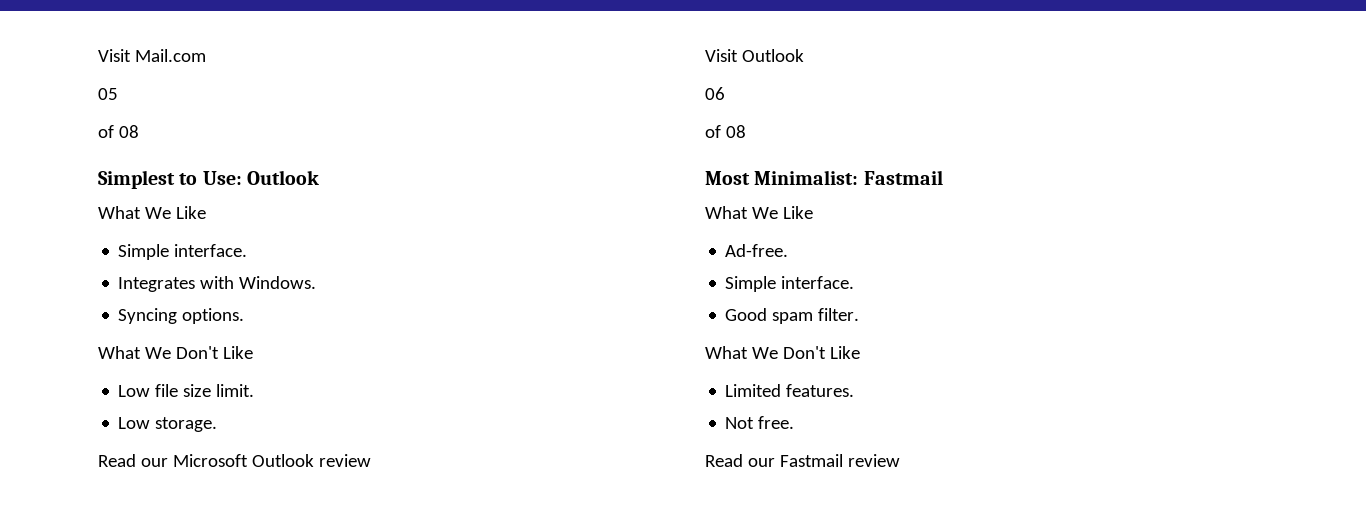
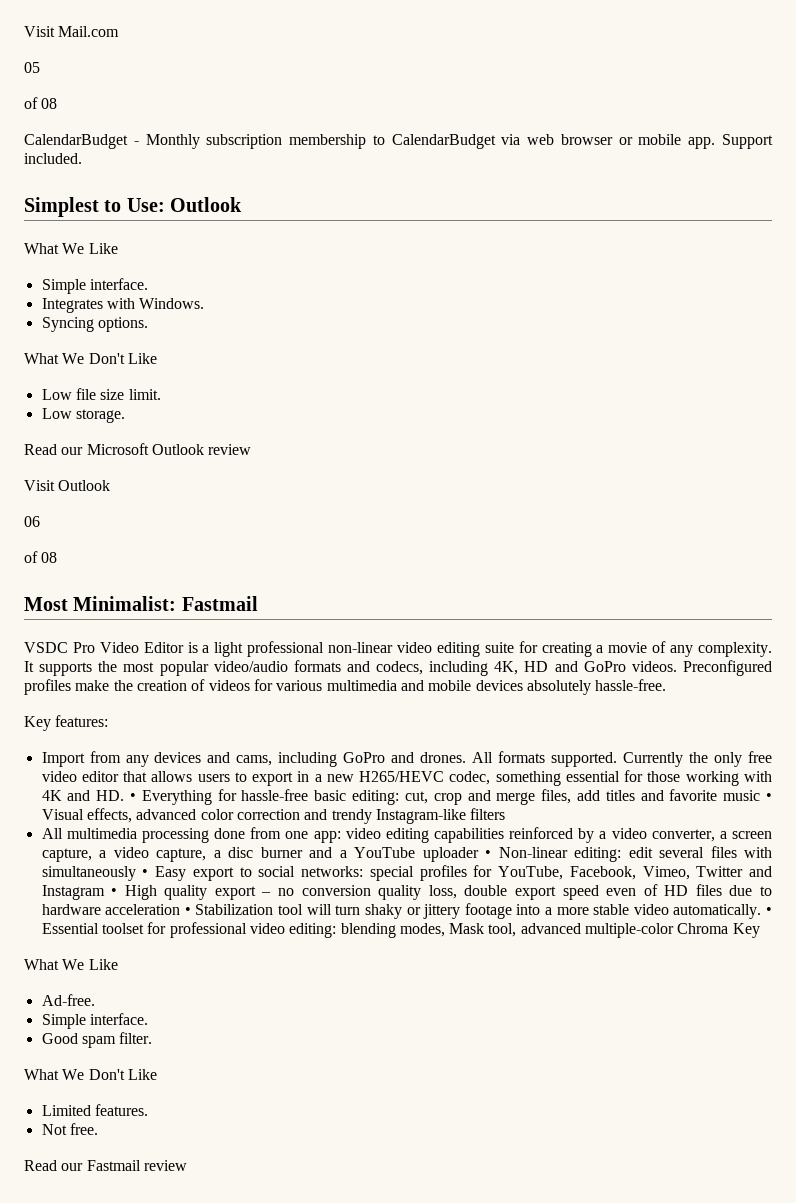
+ CalendarBudget - Monthly subscription membership to CalendarBudget via web browser or mobile app. Support included.
+ VSDC Pro Video Editor is a light professional non-linear video editing suite for creating a movie of any complexity. It supports the most popular video/audio formats and codecs, including 4K, HD and GoPro videos. Preconfigured profiles make the creation of videos for various multimedia and mobile devices absolutely hassle-free.
+ Key features:
+ Import from any devices and cams, including GoPro and drones. All formats supported. Сurrently the only free video editor that allows users to export in a new H265/HEVC codec, something essential for those working with 4K and HD. • Everything for hassle-free basic editing: cut, crop and merge files, add titles and favorite music • Visual effects, advanced color correction and trendy Instagram-like filters
+ All multimedia processing done from one app: video editing capabilities reinforced by a video converter, a screen capture, a video capture, a disc burner and a YouTube uploader • Non-linear editing: edit several files with simultaneously • Easy export to social networks: special profiles for YouTube, Facebook, Vimeo, Twitter and Instagram • High quality export – no conversion quality loss, double export speed even of HD files due to hardware acceleration • Stabilization tool will turn shaky or jittery footage into a more stable video automatically. • Essential toolset for professional video editing: blending modes, Mask tool, advanced multiple-color Chroma Key

